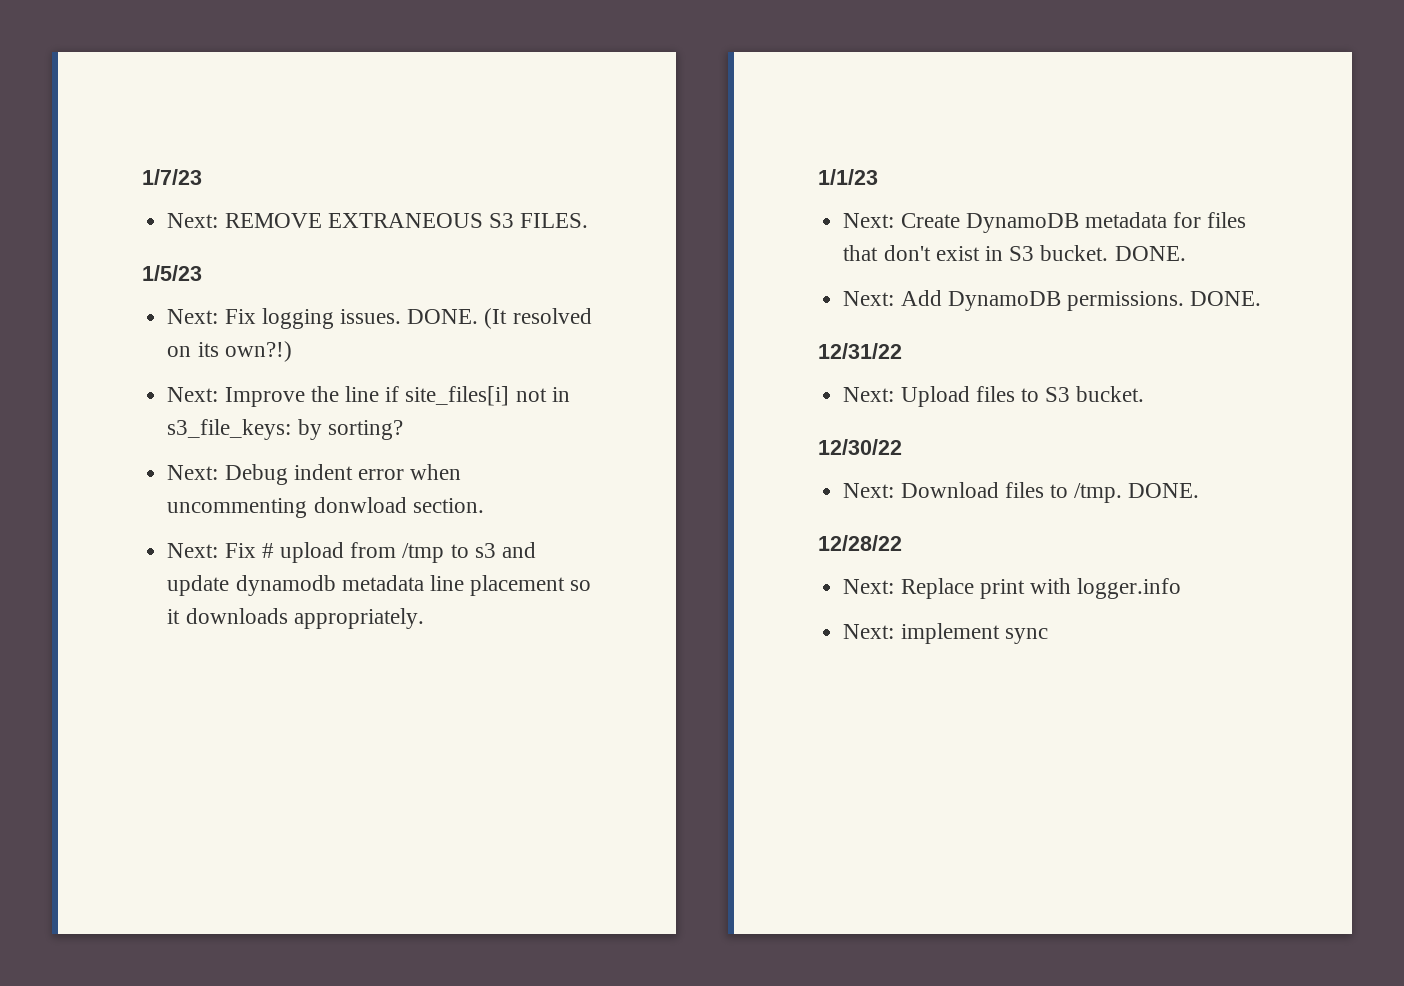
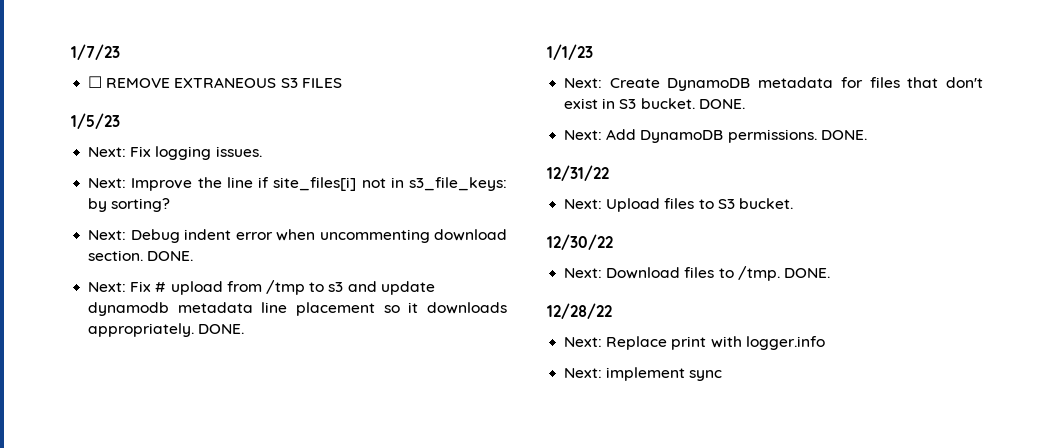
- Next: REMOVE EXTRANEOUS S3 FILES.
+ ☐ REMOVE EXTRANEOUS S3 FILES
- DONE. (It resolved on its own?!)
- Next: Debug indent error when uncommenting donwload section.
+ Next: Debug indent error when uncommenting download section. DONE.
- Next: Fix # upload from /tmp to s3 and update dynamodb metadata line placement so it downloads appropriately.
+ Next: Fix # upload from /tmp to s3 and update dynamodb metadata line placement so it downloads appropriately. DONE.

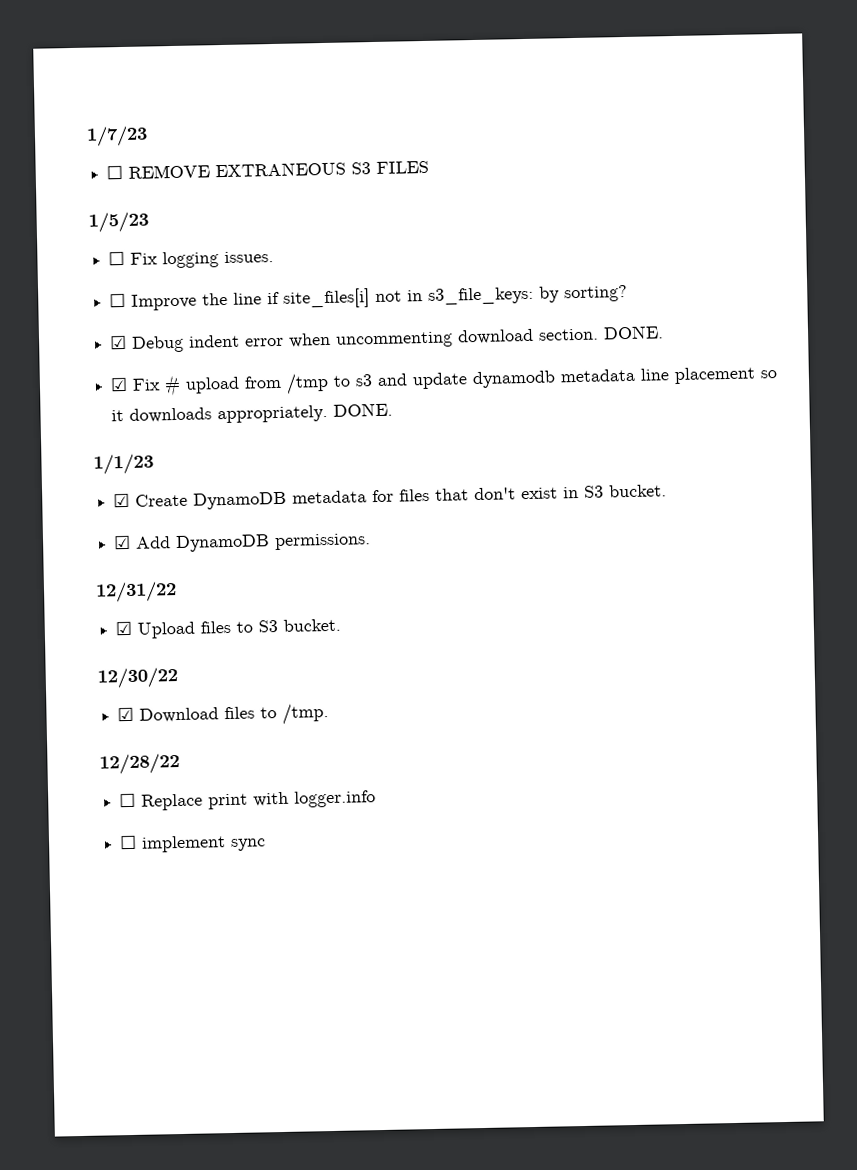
- Next: Fix logging issues.
+ ☐ Fix logging issues.
- Next: Improve the line if site_files[i] not in s3_file_keys: by sorting?
+ ☐ Improve the line if site_files[i] not in s3_file_keys: by sorting?
- Next: Debug indent error when uncommenting download section.
+ ☑ Debug indent error when uncommenting download section.
- Next: Fix # upload from /tmp to s3 and update dynamodb metadata line placement so it downloads appropriately.
+ ☑ Fix # upload from /tmp to s3 and update dynamodb metadata line placement so it downloads appropriately.
- Next: Create DynamoDB metadata for files that don't exist in S3 bucket. DONE.
- Next: Add DynamoDB permissions. DONE.
+ ☑ Create DynamoDB metadata for files that don't exist in S3 bucket.
+ ☑ Add DynamoDB permissions.
- Next: Upload files to S3 bucket.
+ ☑ Upload files to S3 bucket.
- Next: Download files to /tmp. DONE.
+ ☑ Download files to /tmp.
- Next: Replace print with logger.info
+ ☐ Replace print with logger.info
- Next: implement sync
+ ☐ implement sync

